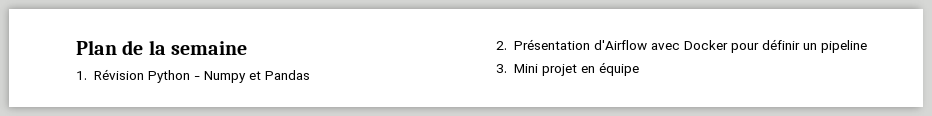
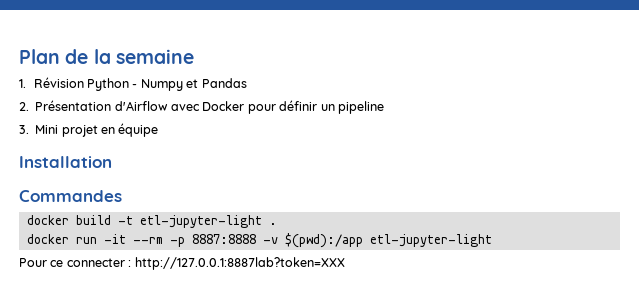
+ Installation
+ Commandes
+ docker build -t etl-jupyter-light .
+ docker run -it --rm -p 8887:8888 -v $(pwd):/app etl-jupyter-light
+ Pour ce connecter : http://127.0.0.1:8887lab?token=XXX

